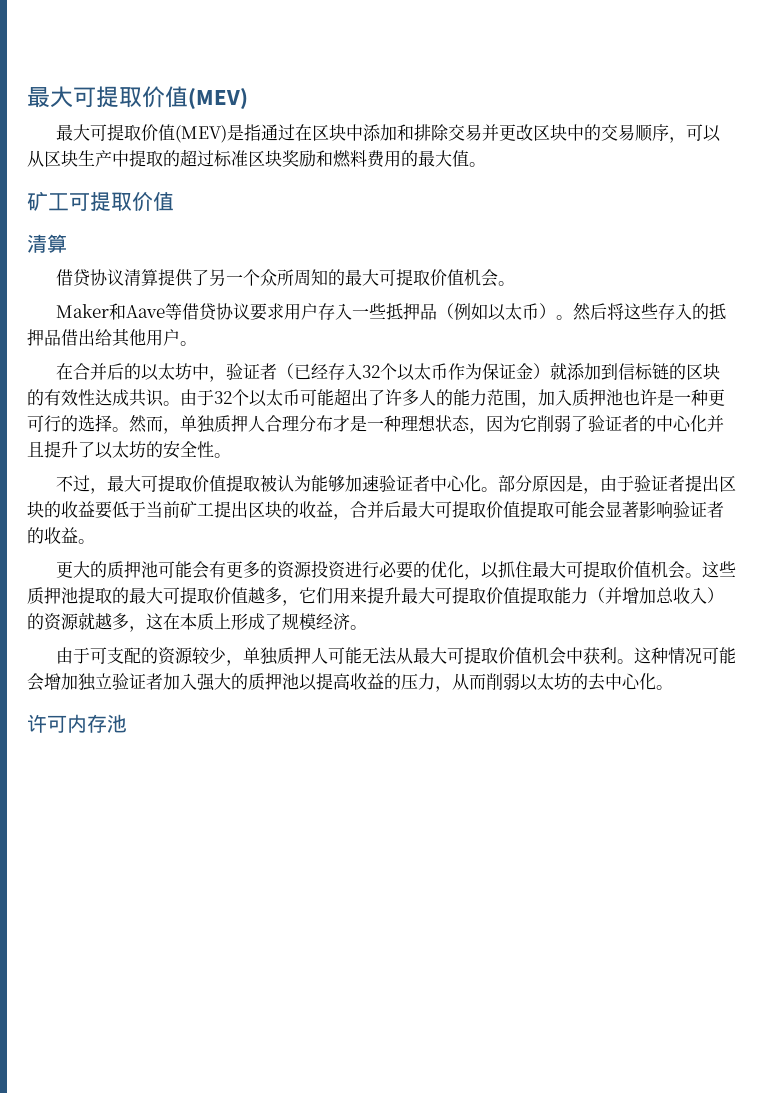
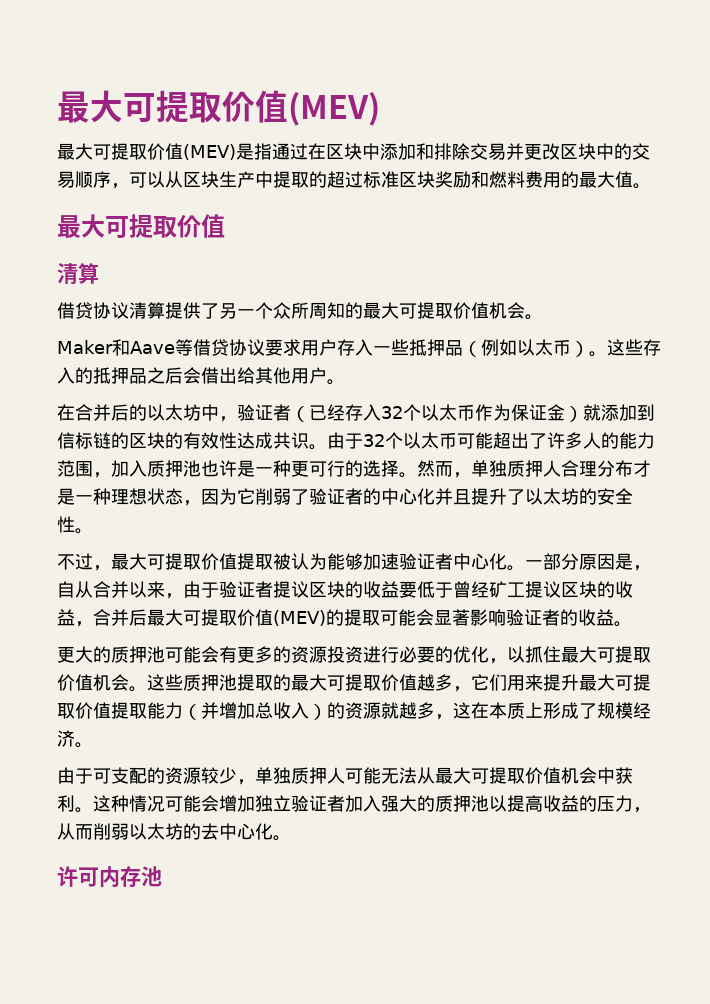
  最大可提取价值(MEV)是指通过在区块中添加和排除交易并更改区块中的交易顺序，可以从区块生产中提取的超过标准区块奖励和燃料费用的最大值。
- 矿工可提取价值
+ 最大可提取价值
- 然后将这些存入的抵押品借出给其他用户。
+ 这些存入的抵押品之后会借出给其他用户。
- 部分原因是，由于验证者提出区块的收益要低于当前矿工提出区块的收益，合并后最大可提取价值提取可能会显著影响验证者的收益。
+ 一部分原因是，自从合并以来，由于验证者提议区块的收益要低于曾经矿工提议区块的收益，合并后最大可提取价值(MEV)的提取可能会显著影响验证者的收益。

